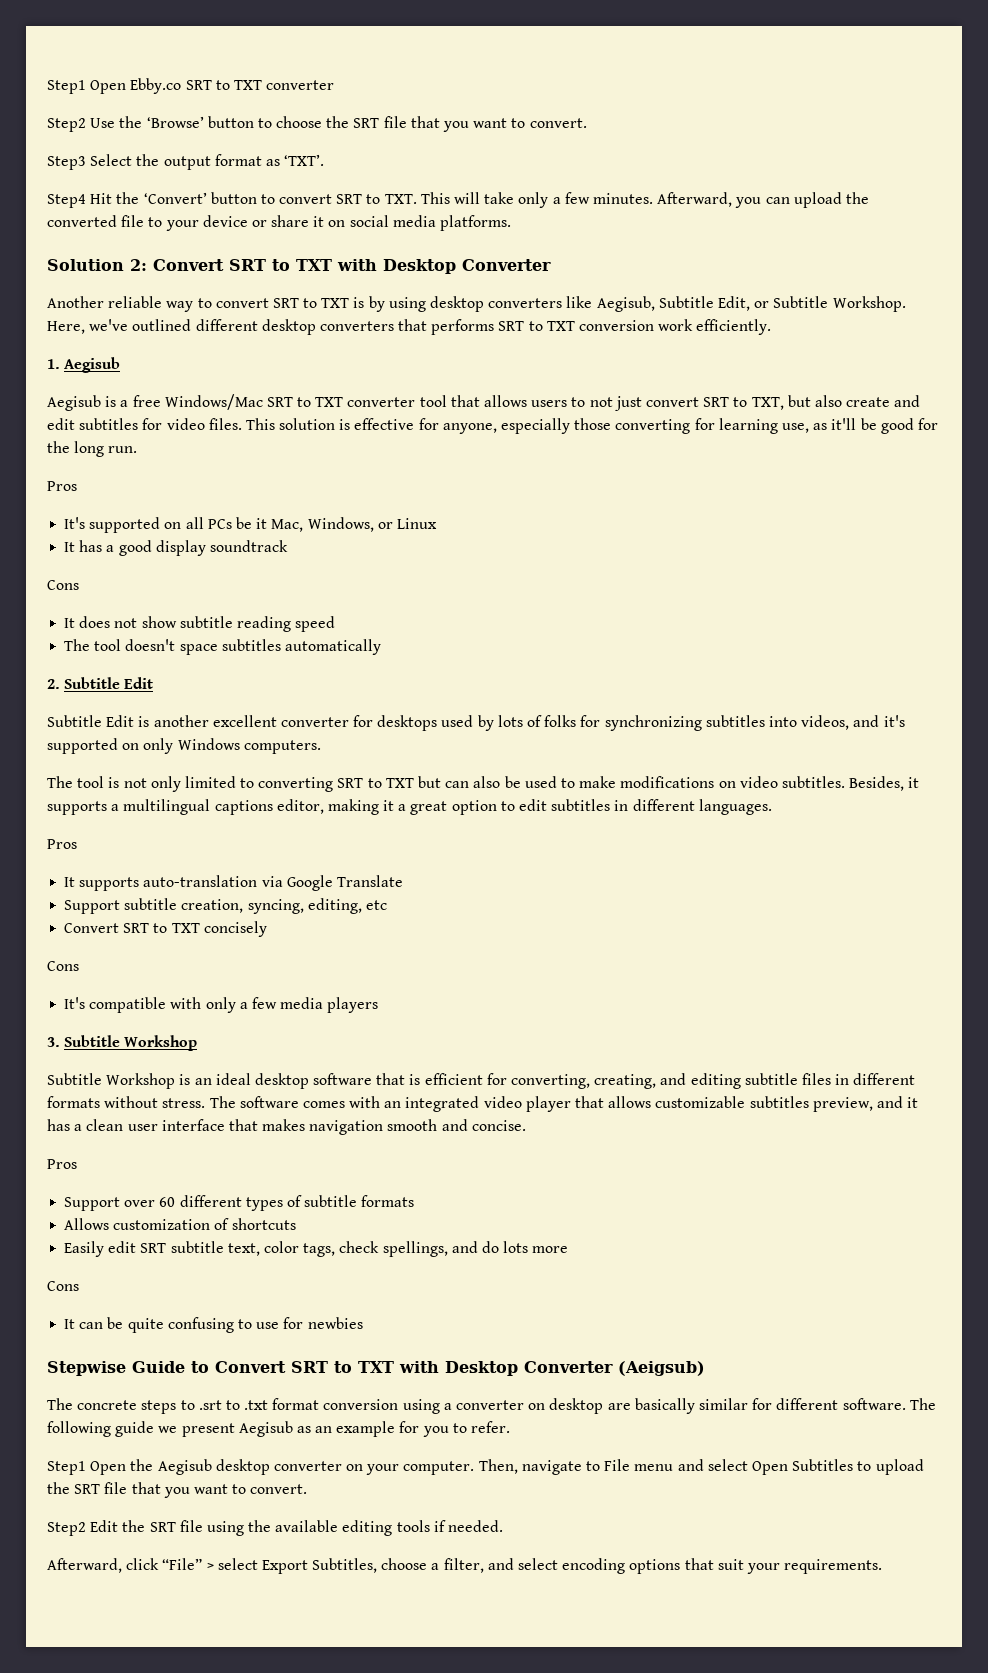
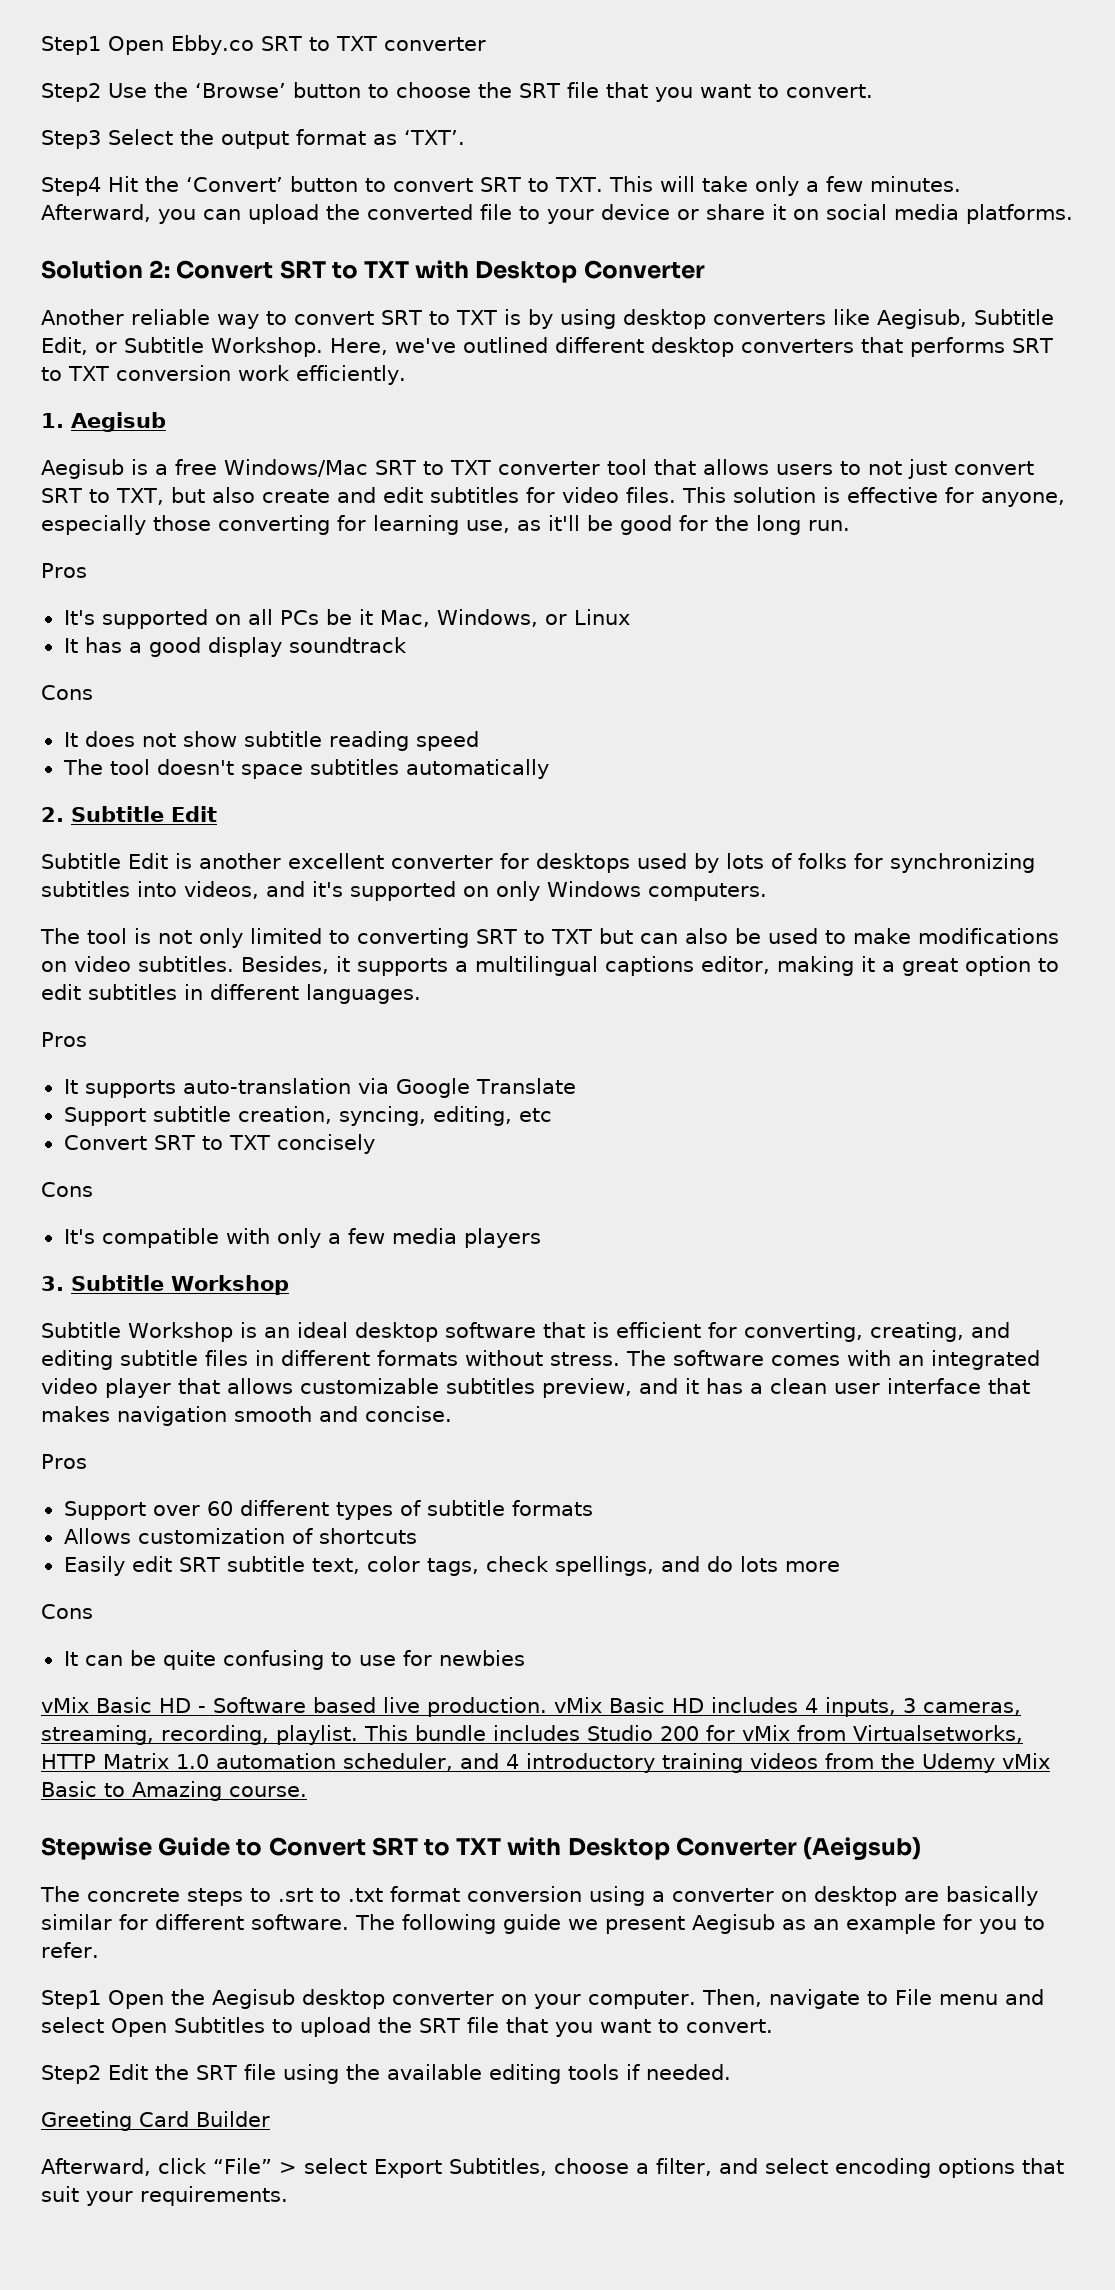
+ vMix Basic HD - Software based live production. vMix Basic HD includes 4 inputs, 3 cameras, streaming, recording, playlist. This bundle includes Studio 200 for vMix from Virtualsetworks, HTTP Matrix 1.0 automation scheduler, and 4 introductory training videos from the Udemy vMix Basic to Amazing course.
+ Greeting Card Builder

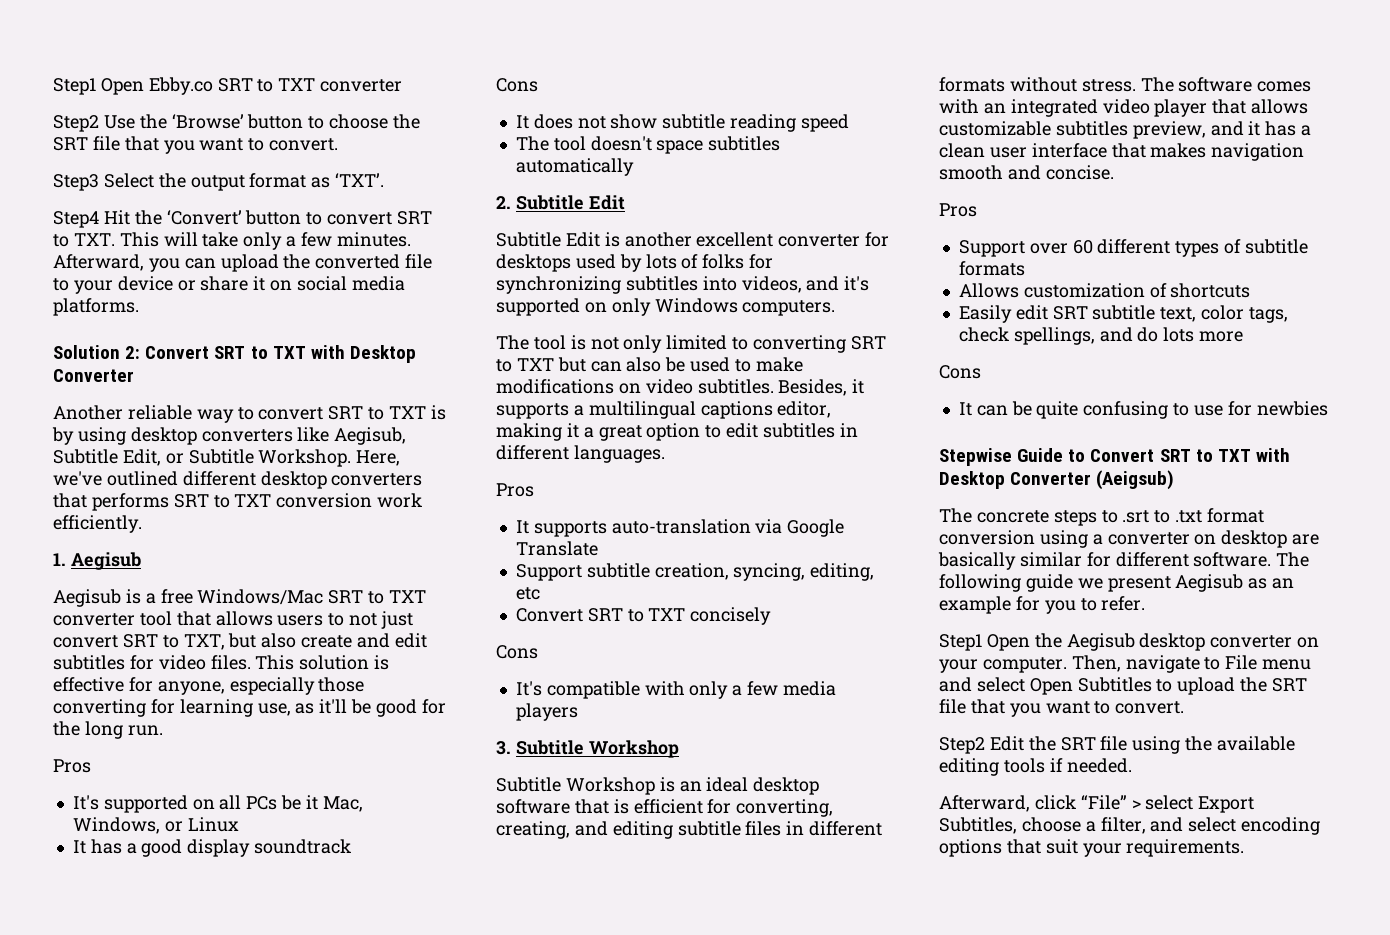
- vMix Basic HD - Software based live production. vMix Basic HD includes 4 inputs, 3 cameras, streaming, recording, playlist. This bundle includes Studio 200 for vMix from Virtualsetworks, HTTP Matrix 1.0 automation scheduler, and 4 introductory training videos from the Udemy vMix Basic to Amazing course.
- Greeting Card Builder

